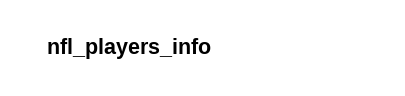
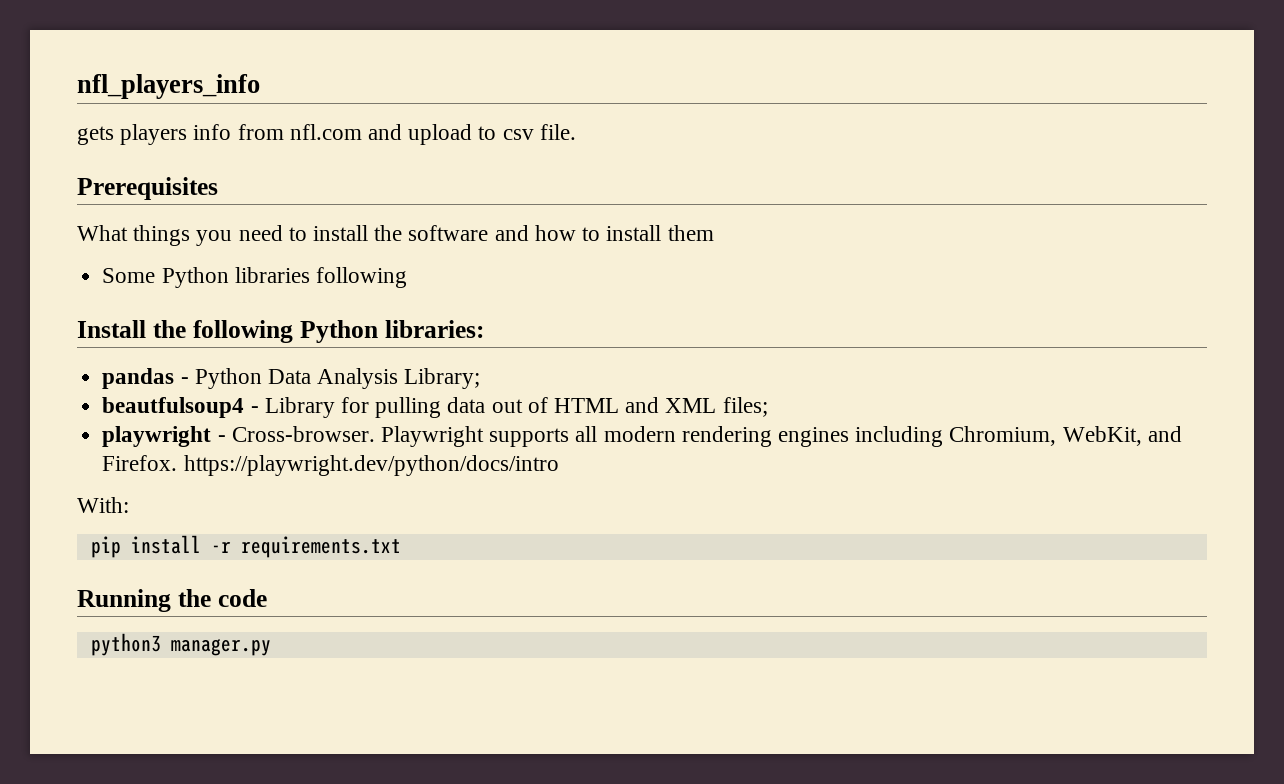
+ gets players info from nfl.com and upload to csv file.
+ Prerequisites
+ What things you need to install the software and how to install them
+ Some Python libraries following
+ Install the following Python libraries:
+ pandas - Python Data Analysis Library;
+ beautfulsoup4 - Library for pulling data out of HTML and XML files;
+ playwright - Cross-browser. Playwright supports all modern rendering engines including Chromium, WebKit, and Firefox. https://playwright.dev/python/docs/intro
+ With:
+ pip install -r requirements.txt
+ Running the code
+ python3 manager.py

